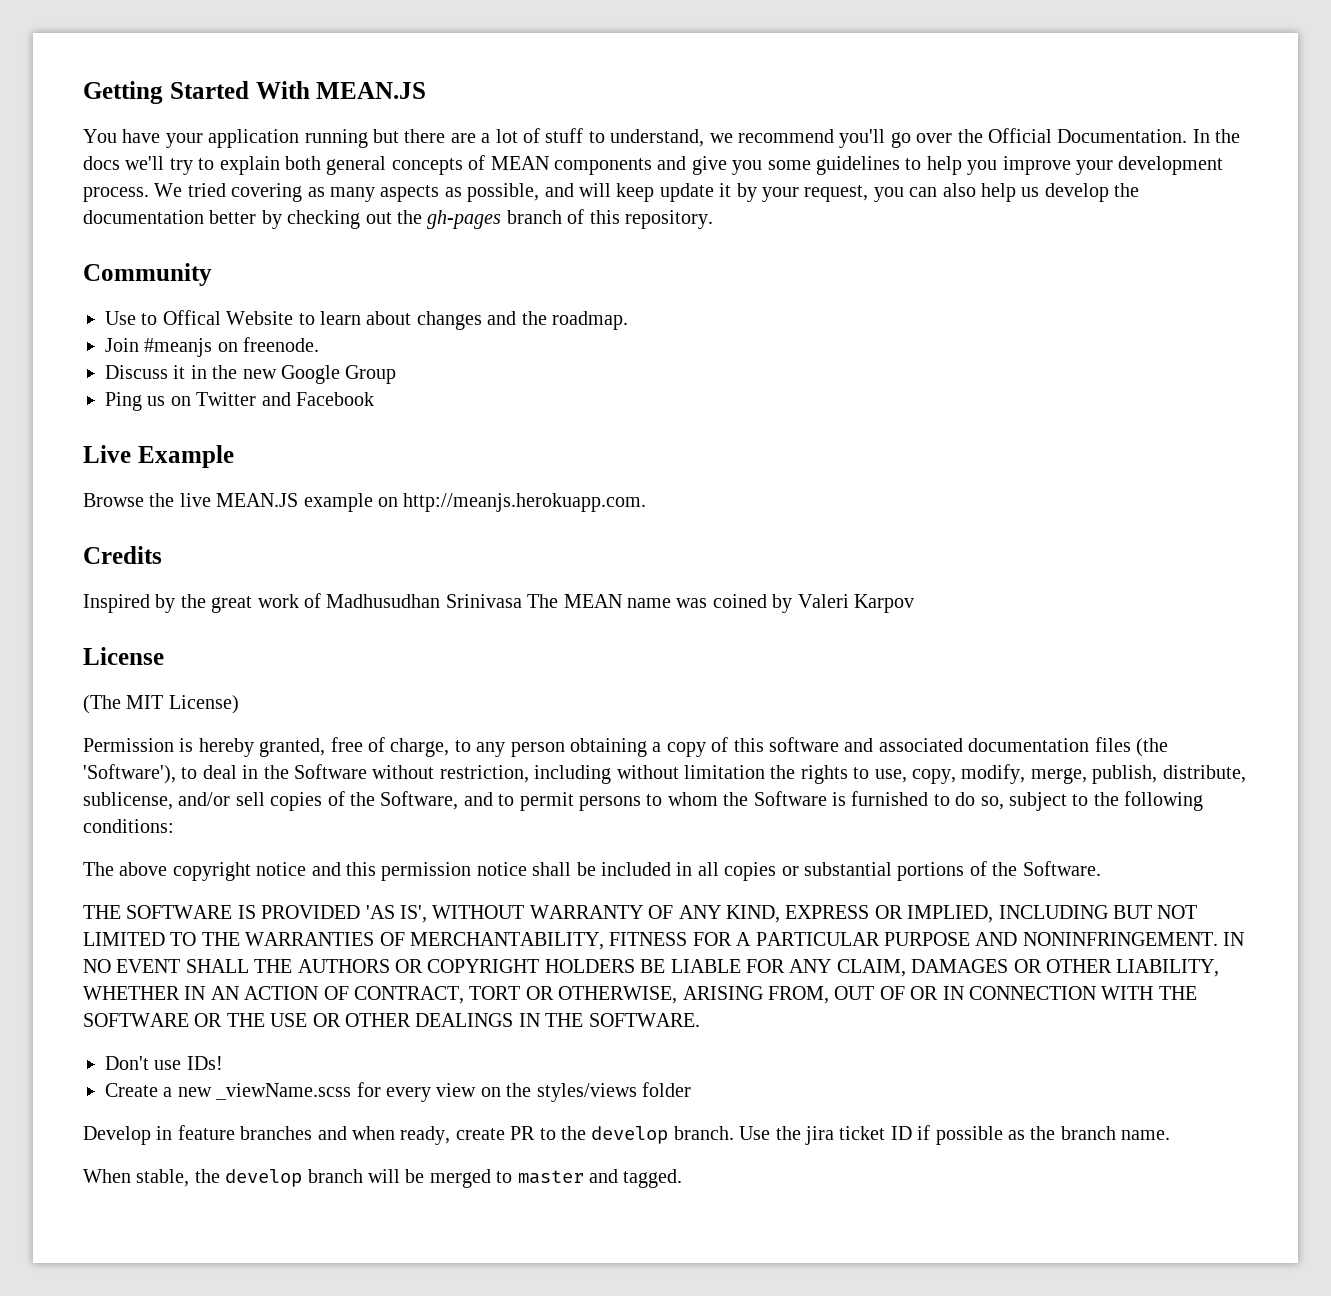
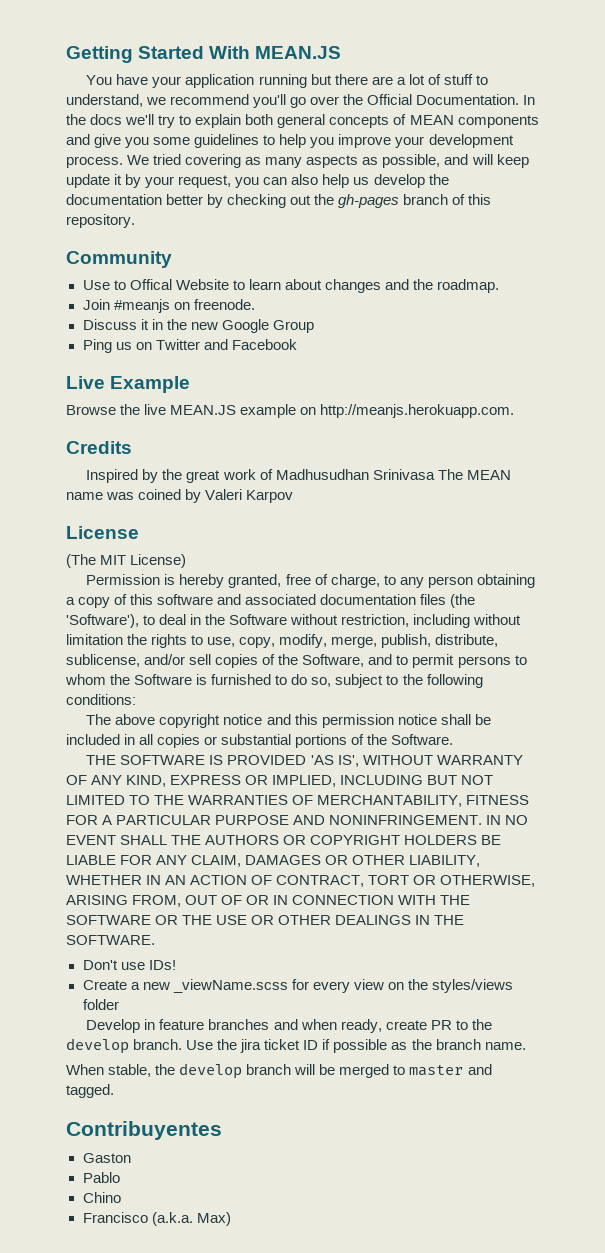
+ Contribuyentes
+ Gaston
+ Pablo
+ Chino
+ Francisco (a.k.a. Max)

